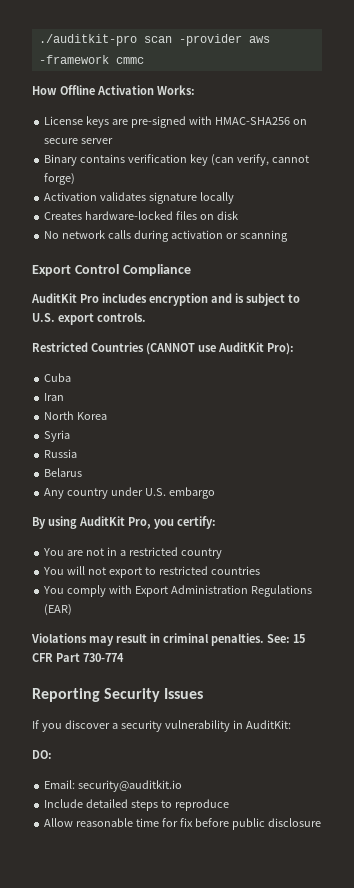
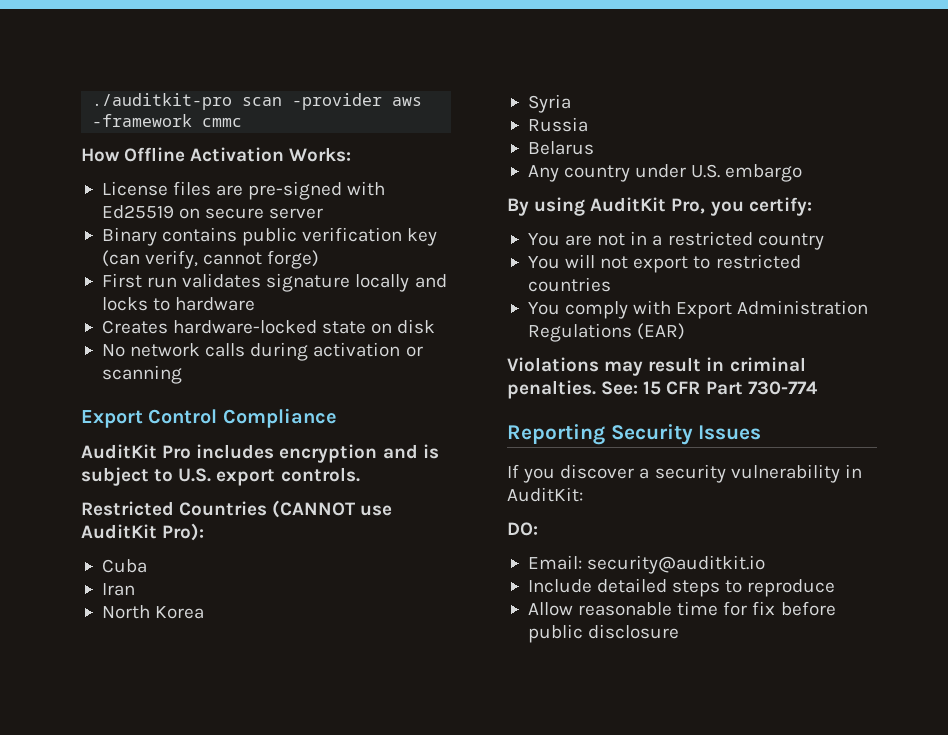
- License keys are pre-signed with HMAC-SHA256 on secure server
+ License files are pre-signed with Ed25519 on secure server
- Binary contains verification key (can verify, cannot forge)
+ Binary contains public verification key (can verify, cannot forge)
- Activation validates signature locally
+ First run validates signature locally and locks to hardware
- Creates hardware-locked files on disk
+ Creates hardware-locked state on disk

